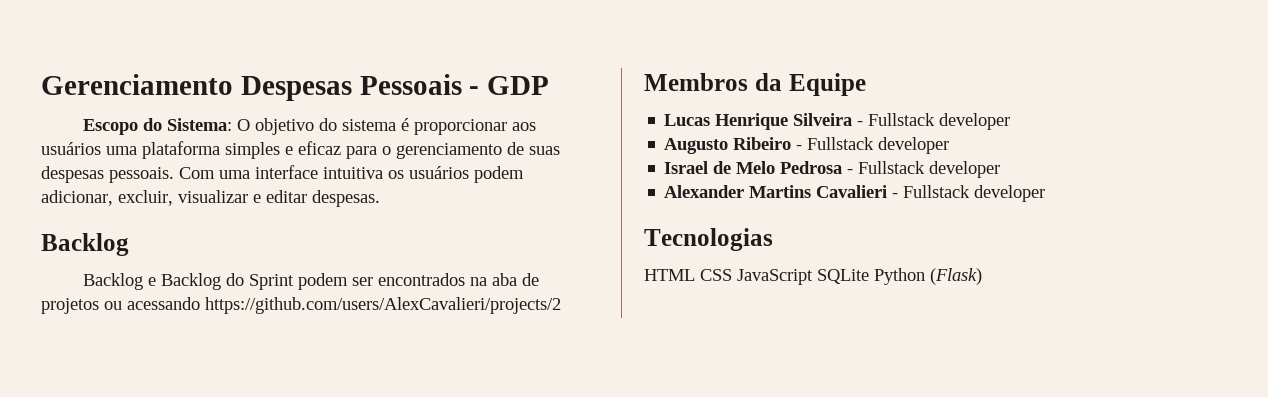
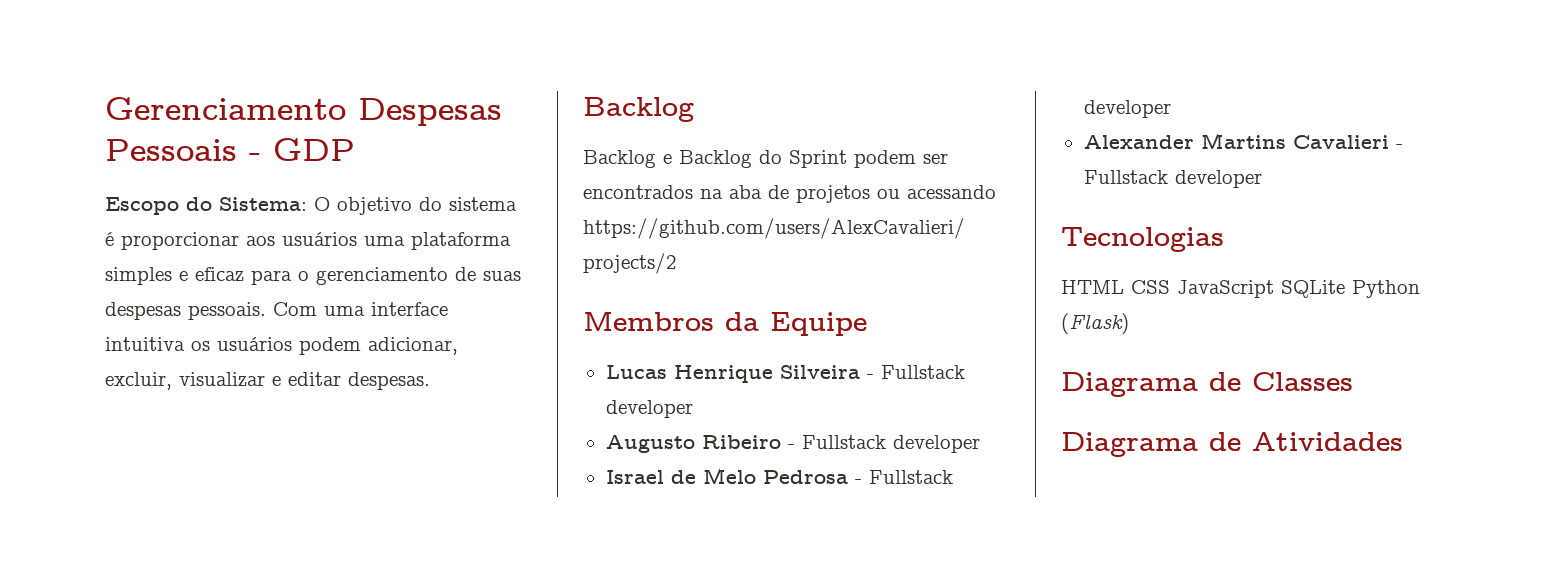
+ Diagrama de Classes
+ Diagrama de Atividades

